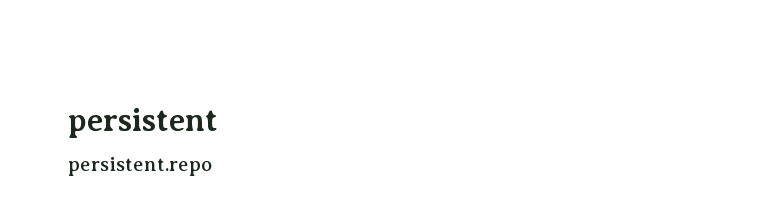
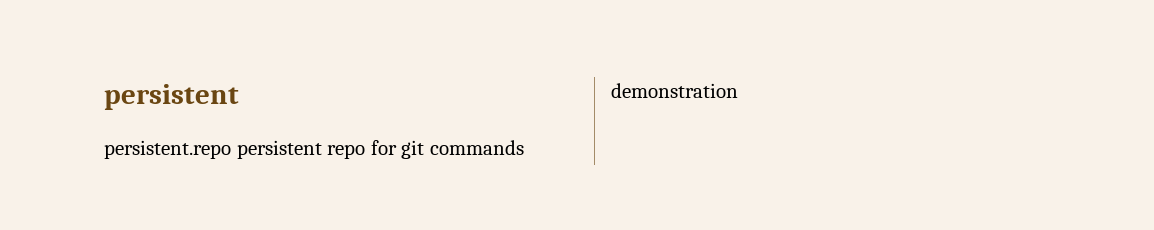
- persistent.repo
+ persistent.repo persistent repo for git commands demonstration

